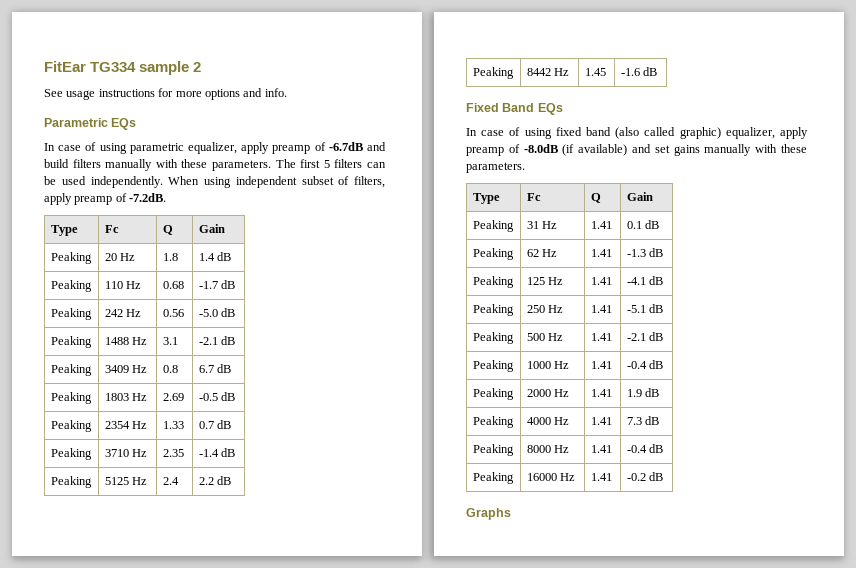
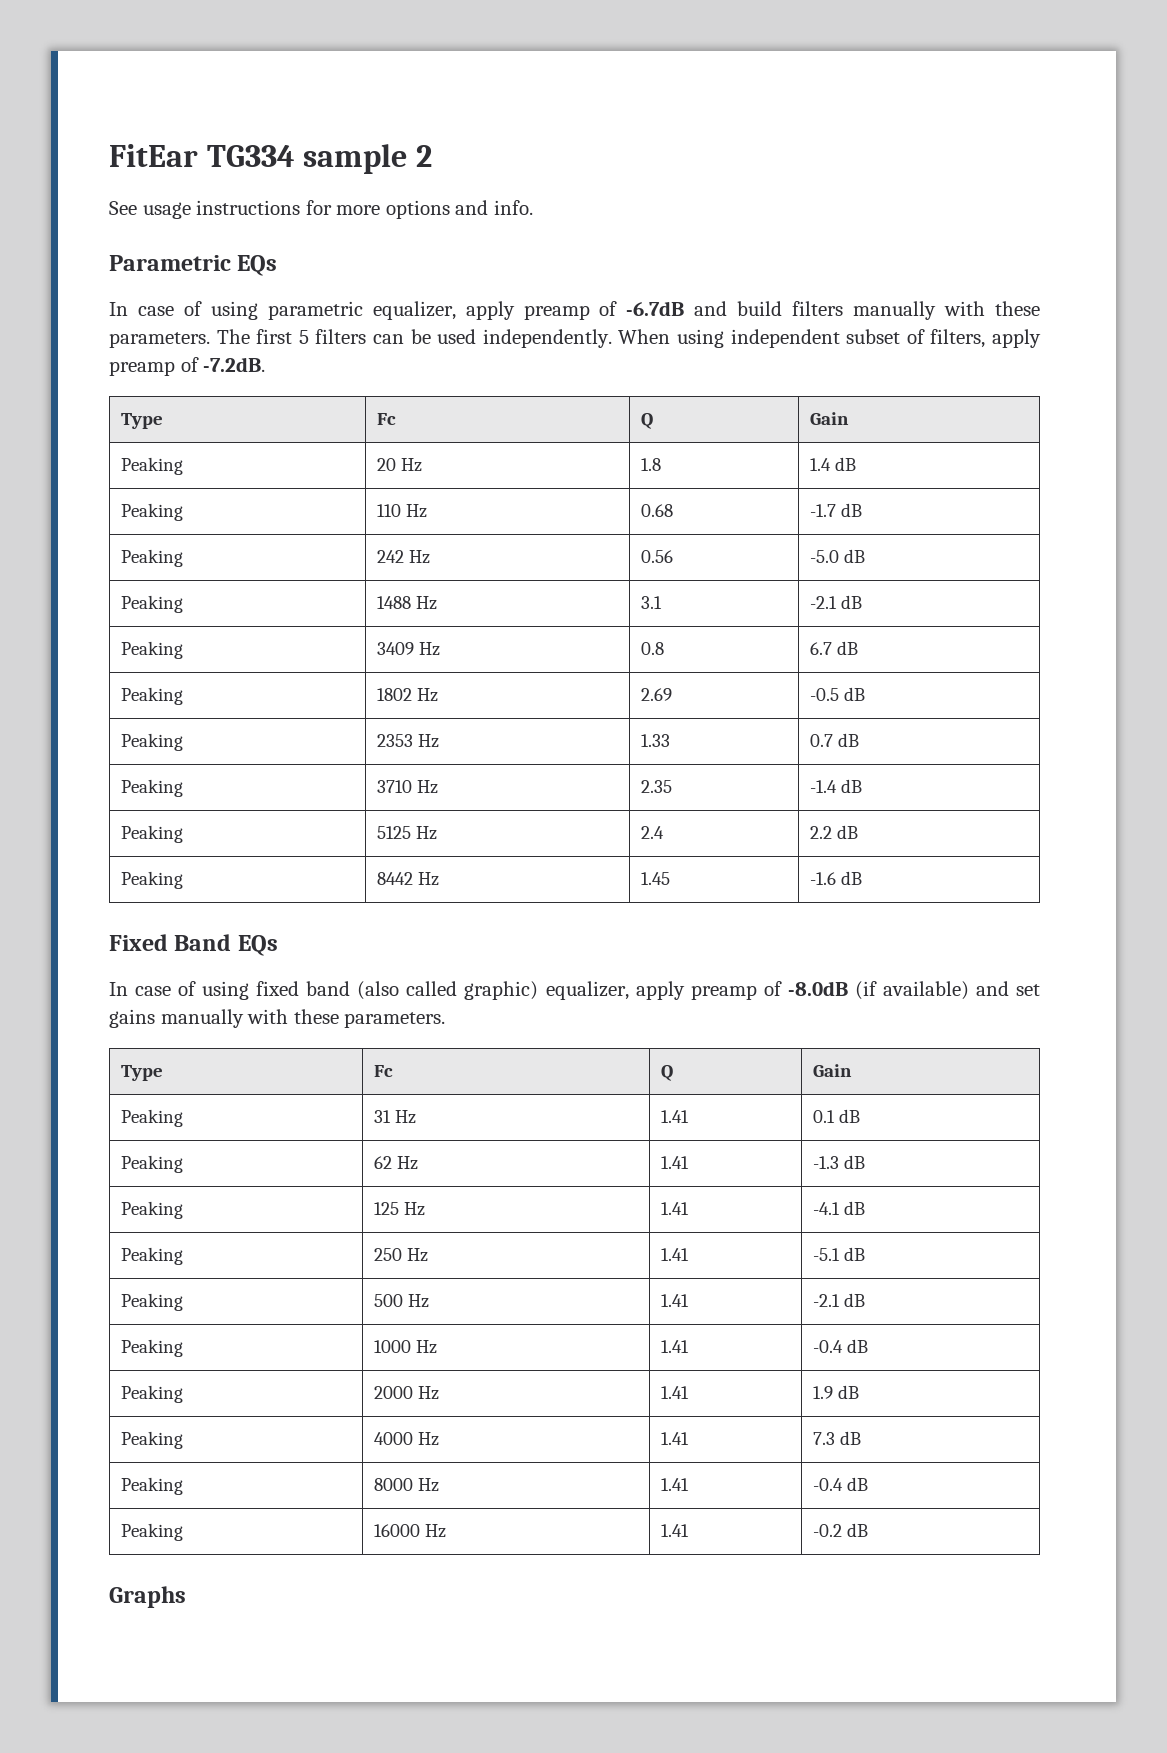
- Peaking | 1803 Hz | 2.69 | -0.5 dB
+ Peaking | 1802 Hz | 2.69 | -0.5 dB
- Peaking | 2354 Hz | 1.33 | 0.7 dB
+ Peaking | 2353 Hz | 1.33 | 0.7 dB

